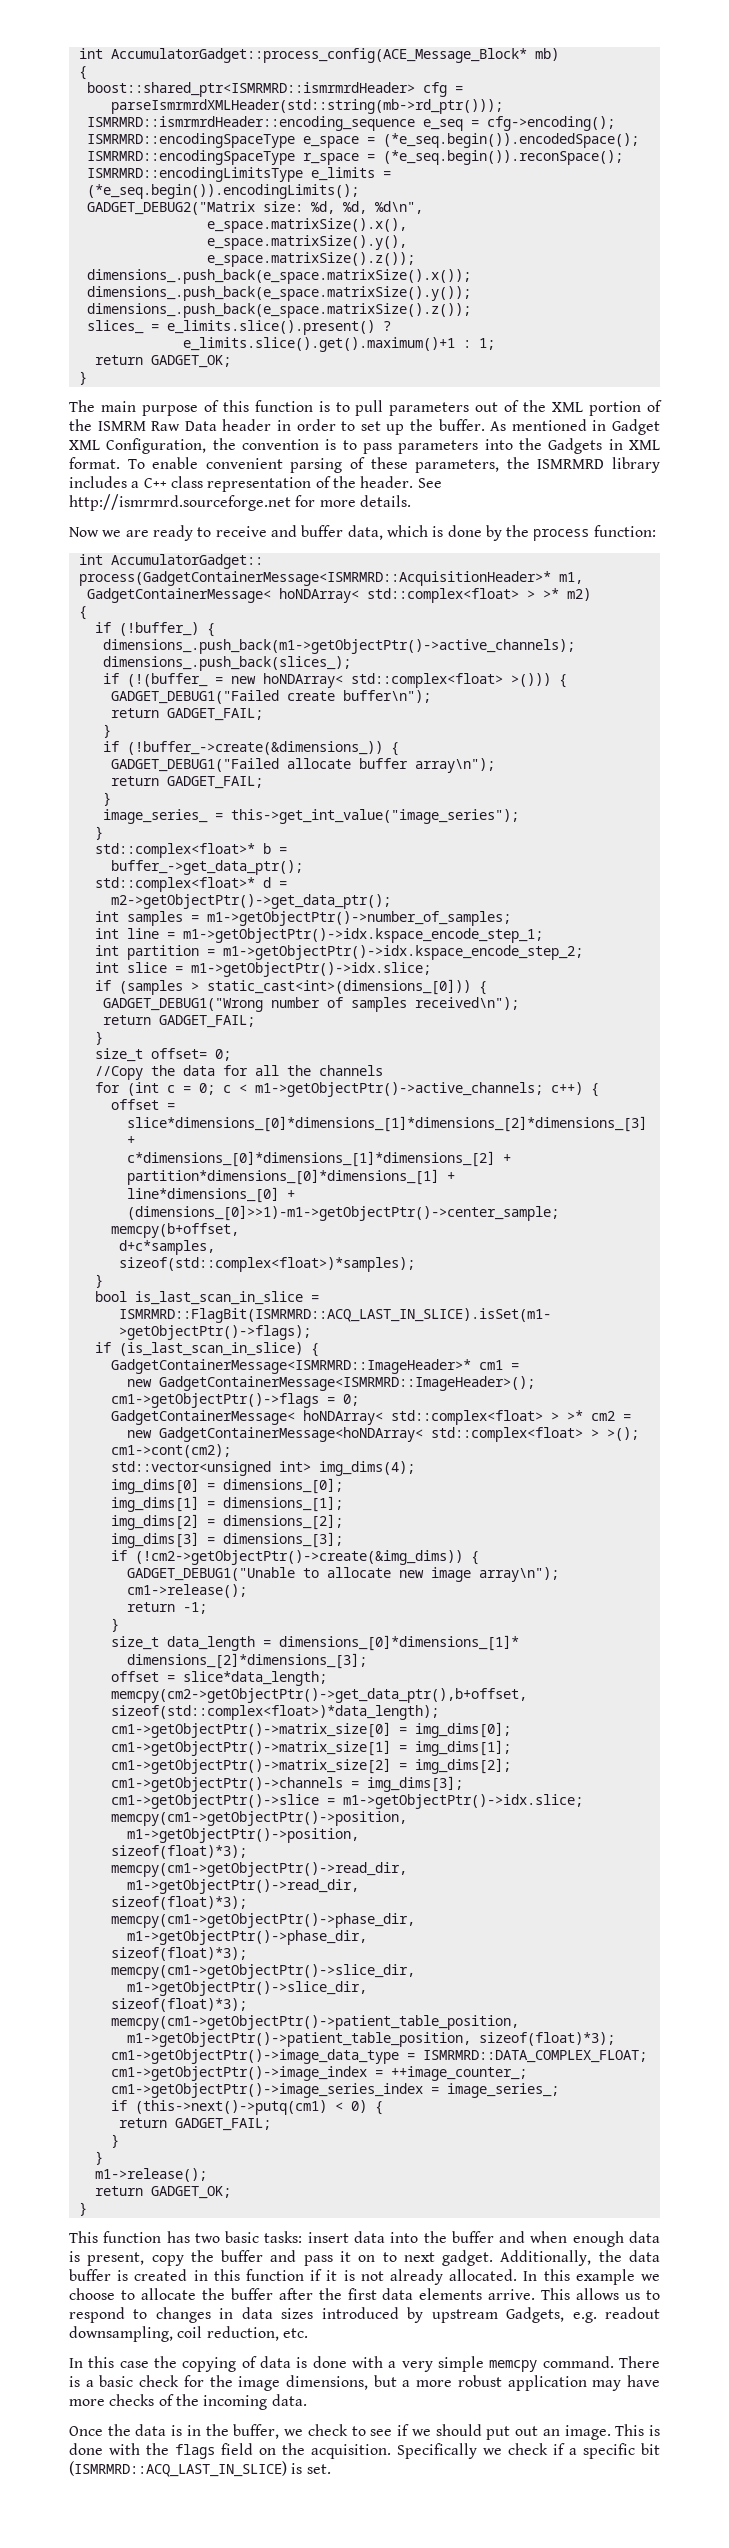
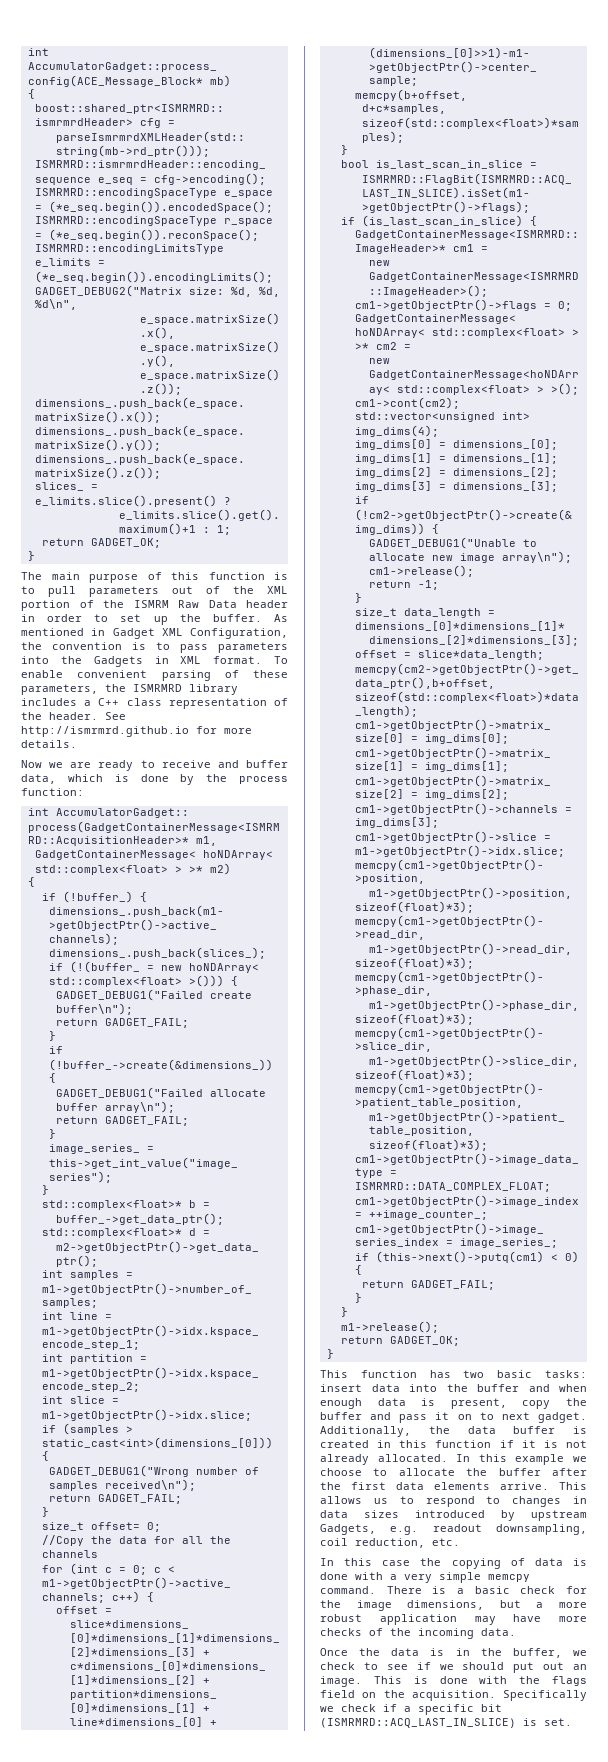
- See http://ismrmrd.sourceforge.net for more details.
+ See http://ismrmrd.github.io for more details.

